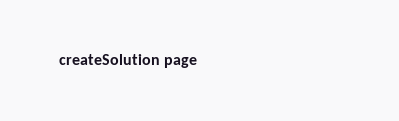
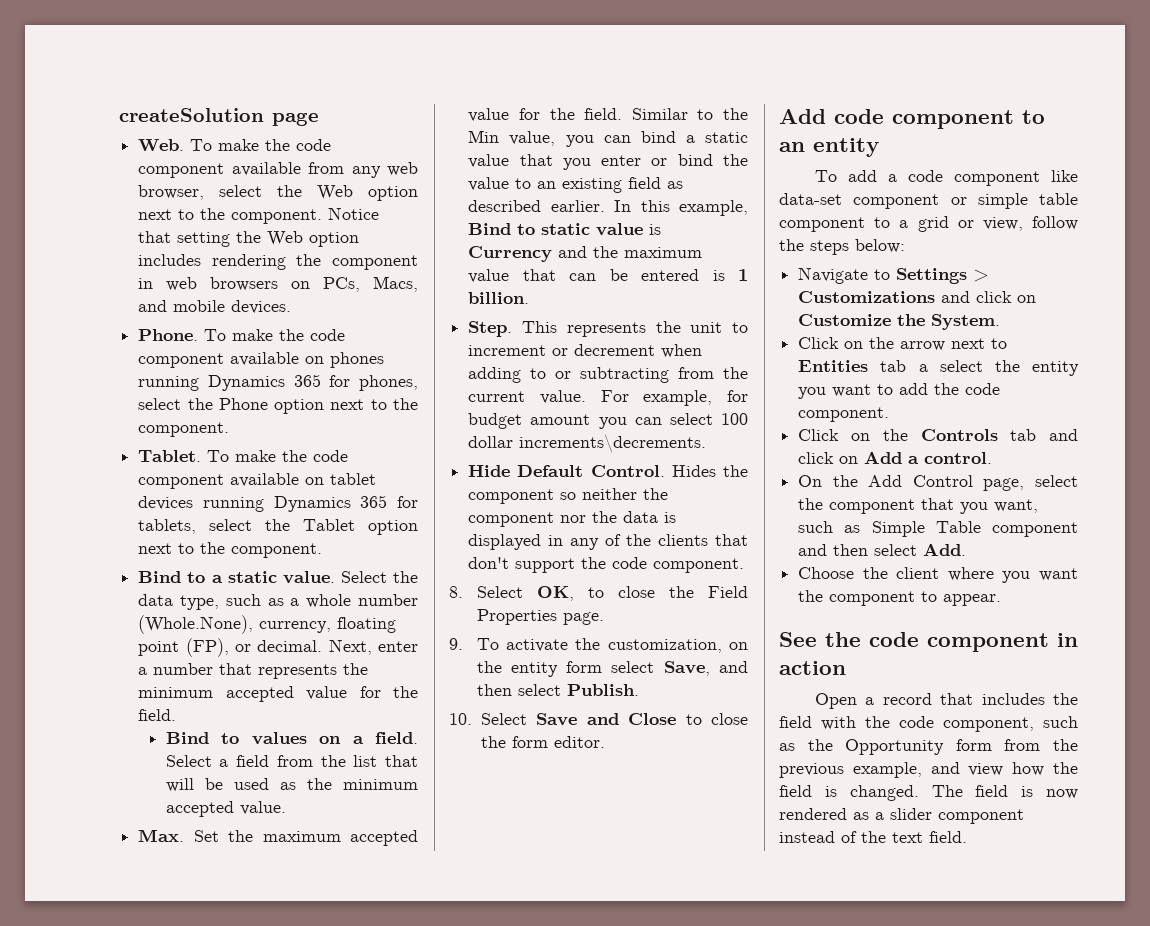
+ Web. To make the code component available from any web browser, select the Web option next to the component. Notice that setting the Web option includes rendering the component in web browsers on PCs, Macs, and mobile devices.
+ Phone. To make the code component available on phones running Dynamics 365 for phones, select the Phone option next to the component.
+ Tablet. To make the code component available on tablet devices running Dynamics 365 for tablets, select the Tablet option next to the component.
+ Bind to a static value. Select the data type, such as a whole number (Whole.None), currency, floating point (FP), or decimal. Next, enter a number that represents the minimum accepted value for the field.
+ Bind to values on a field. Select a field from the list that will be used as the minimum accepted value.
+ Max. Set the maximum accepted value for the field. Similar to the Min value, you can bind a static value that you enter or bind the value to an existing field as described earlier. In this example, Bind to static value is Currency and the maximum value that can be entered is 1 billion.
+ Step. This represents the unit to increment or decrement when adding to or subtracting from the current value. For example, for budget amount you can select 100 dollar increments\decrements.
+ Hide Default Control. Hides the component so neither the component nor the data is displayed in any of the clients that don't support the code component.
+ 8. Select OK, to close the Field Properties page.
+ 9. To activate the customization, on the entity form select Save, and then select Publish.
+ 10. Select Save and Close to close the form editor.
+ Add code component to an entity
+ To add a code component like data-set component or simple table component to a grid or view, follow the steps below:
+ Navigate to Settings > Customizations and click on Customize the System.
+ Click on the arrow next to Entities tab a select the entity you want to add the code component.
+ Click on the Controls tab and click on Add a control.
+ On the Add Control page, select the component that you want, such as Simple Table component and then select Add.
+ Choose the client where you want the component to appear.
+ See the code component in action
+ Open a record that includes the field with the code component, such as the Opportunity form from the previous example, and view how the field is changed. The field is now rendered as a slider component instead of the text field.

